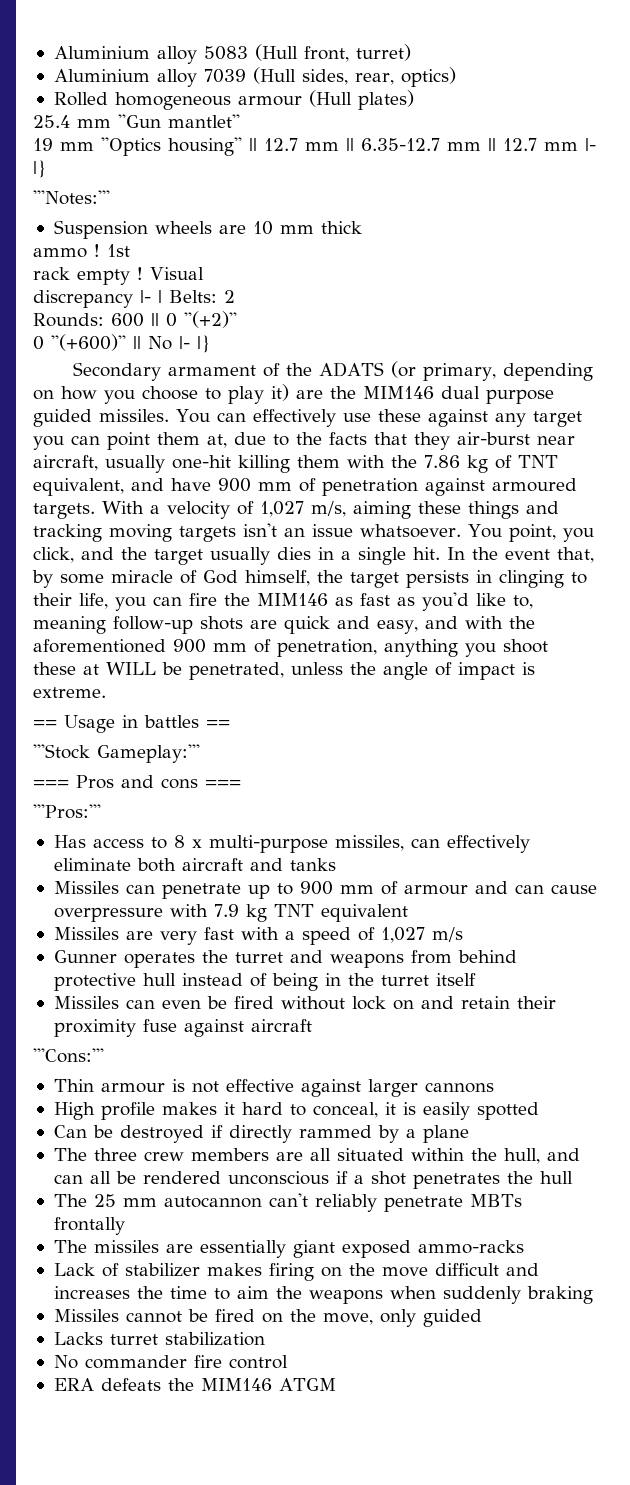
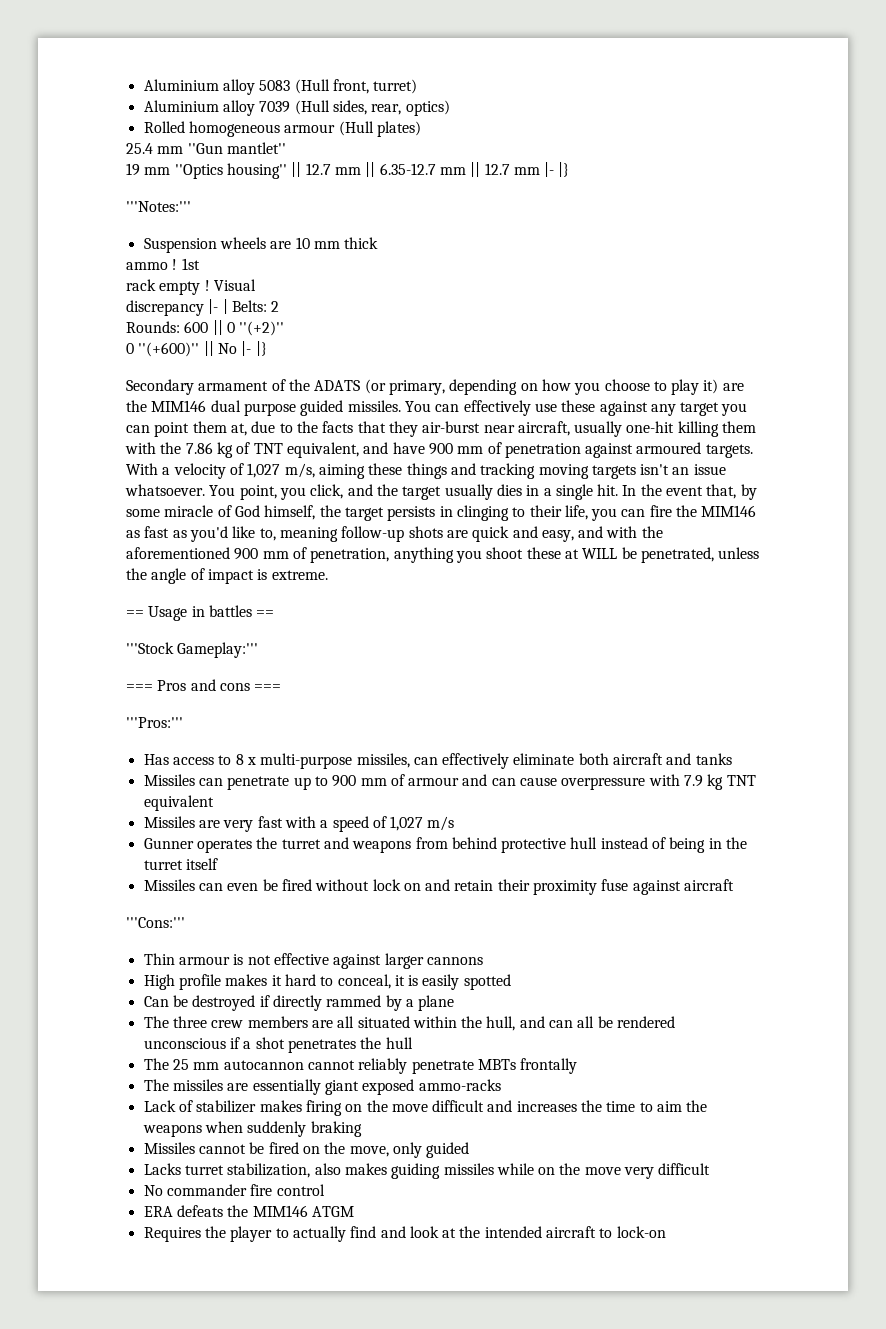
- The 25 mm autocannon can't reliably penetrate MBTs frontally
+ The 25 mm autocannon cannot reliably penetrate MBTs frontally
- Lacks turret stabilization
+ Lacks turret stabilization, also makes guiding missiles while on the move very difficult
+ Requires the player to actually find and look at the intended aircraft to lock-on

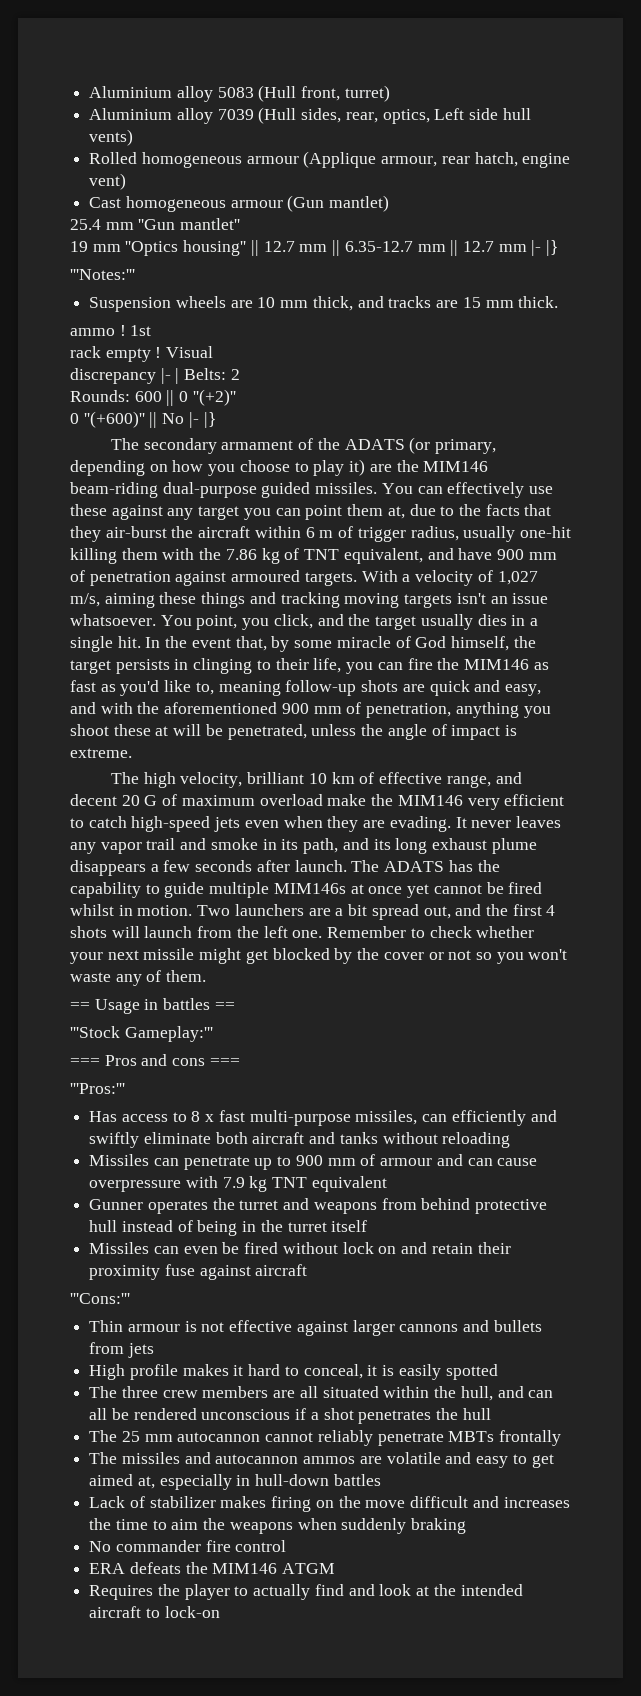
- Aluminium alloy 7039 (Hull sides, rear, optics)
- Rolled homogeneous armour (Hull plates)
+ Aluminium alloy 7039 (Hull sides, rear, optics, Left side hull vents)
+ Rolled homogeneous armour (Applique armour, rear hatch, engine vent)
+ Cast homogeneous armour (Gun mantlet)
- Suspension wheels are 10 mm thick
+ Suspension wheels are 10 mm thick, and tracks are 15 mm thick.
- Secondary armament of the ADATS (or primary, depending on how you choose to play it) are the MIM146 dual purpose guided missiles.
+ The secondary armament of the ADATS (or primary, depending on how you choose to play it) are the MIM146 beam-riding dual-purpose guided missiles.
- You can effectively use these against any target you can point them at, due to the facts that they air-burst near aircraft, usually one-hit killing them with the 7.86 kg of TNT equivalent, and have 900 mm of penetration against armoured targets.
+ You can effectively use these against any target you can point them at, due to the facts that they air-burst the aircraft within 6 m of trigger radius, usually one-hit killing them with the 7.86 kg of TNT equivalent, and have 900 mm of penetration against armoured targets.
- In the event that, by some miracle of God himself, the target persists in clinging to their life, you can fire the MIM146 as fast as you'd like to, meaning follow-up shots are quick and easy, and with the aforementioned 900 mm of penetration, anything you shoot these at WILL be penetrated, unless the angle of impact is extreme.
+ In the event that, by some miracle of God himself, the target persists in clinging to their life, you can fire the MIM146 as fast as you'd like to, meaning follow-up shots are quick and easy, and with the aforementioned 900 mm of penetration, anything you shoot these at will be penetrated, unless the angle of impact is extreme.
+ The high velocity, brilliant 10 km of effective range, and decent 20 G of maximum overload make the MIM146 very efficient to catch high-speed jets even when they are evading. It never leaves any vapor trail and smoke in its path, and its long exhaust plume disappears a few seconds after launch. The ADATS has the capability to guide multiple MIM146s at once yet cannot be fired whilst in motion. Two launchers are a bit spread out, and the first 4 shots will launch from the left one. Remember to check whether your next missile might get blocked by the cover or not so you won't waste any of them.
- Has access to 8 x multi-purpose missiles, can effectively eliminate both aircraft and tanks
+ Has access to 8 x fast multi-purpose missiles, can efficiently and swiftly eliminate both aircraft and tanks without reloading
- Missiles are very fast with a speed of 1,027 m/s
- Thin armour is not effective against larger cannons
+ Thin armour is not effective against larger cannons and bullets from jets
- Can be destroyed if directly rammed by a plane
- The missiles are essentially giant exposed ammo-racks
+ The missiles and autocannon ammos are volatile and easy to get aimed at, especially in hull-down battles
- Missiles cannot be fired on the move, only guided
- Lacks turret stabilization, also makes guiding missiles while on the move very difficult

